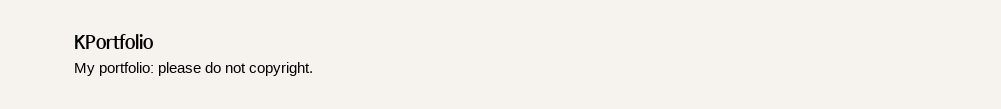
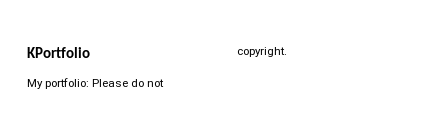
- My portfolio: please do not copyright.
+ My portfolio: Please do not copyright.

